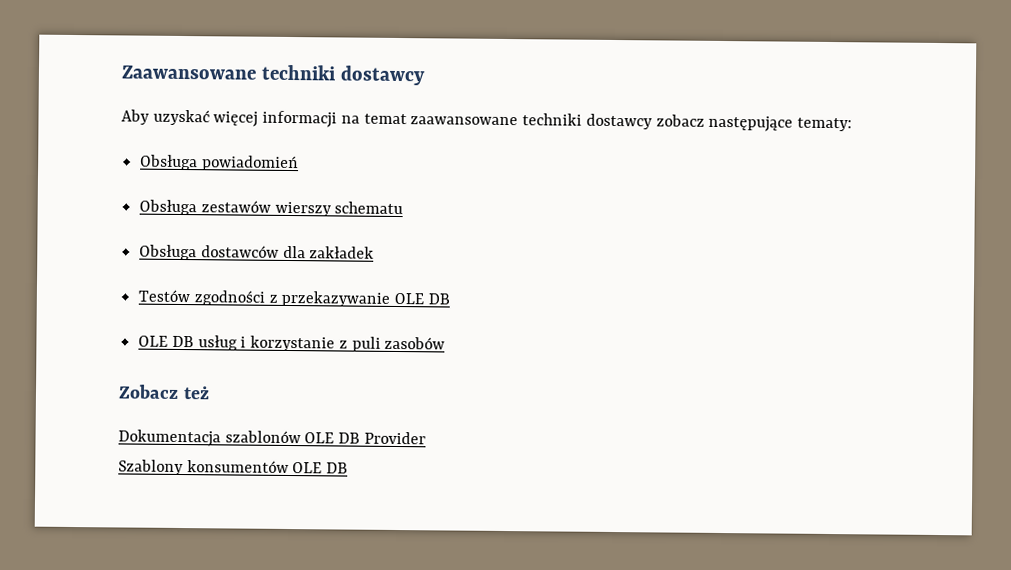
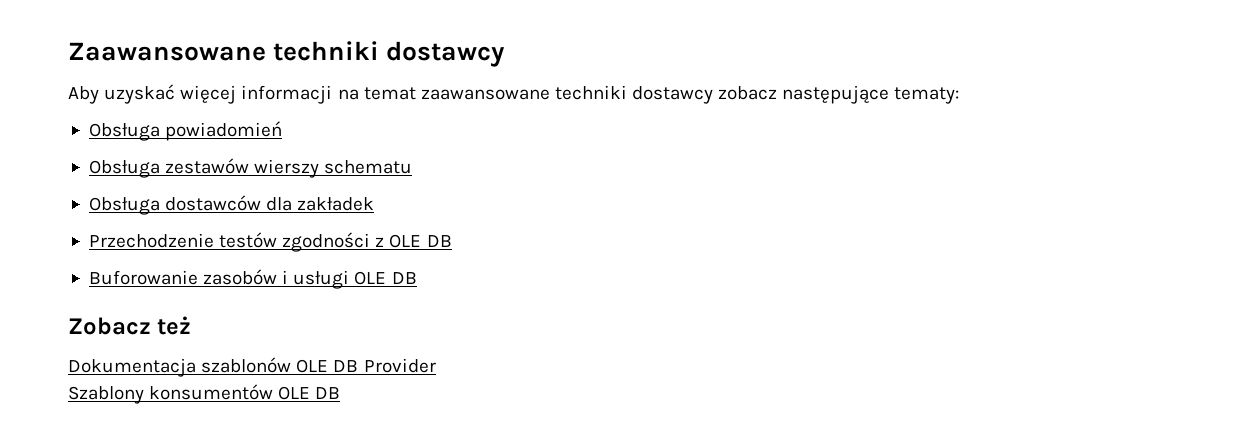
- Testów zgodności z przekazywanie OLE DB
- OLE DB usług i korzystanie z puli zasobów
+ Przechodzenie testów zgodności z OLE DB
+ Buforowanie zasobów i usługi OLE DB

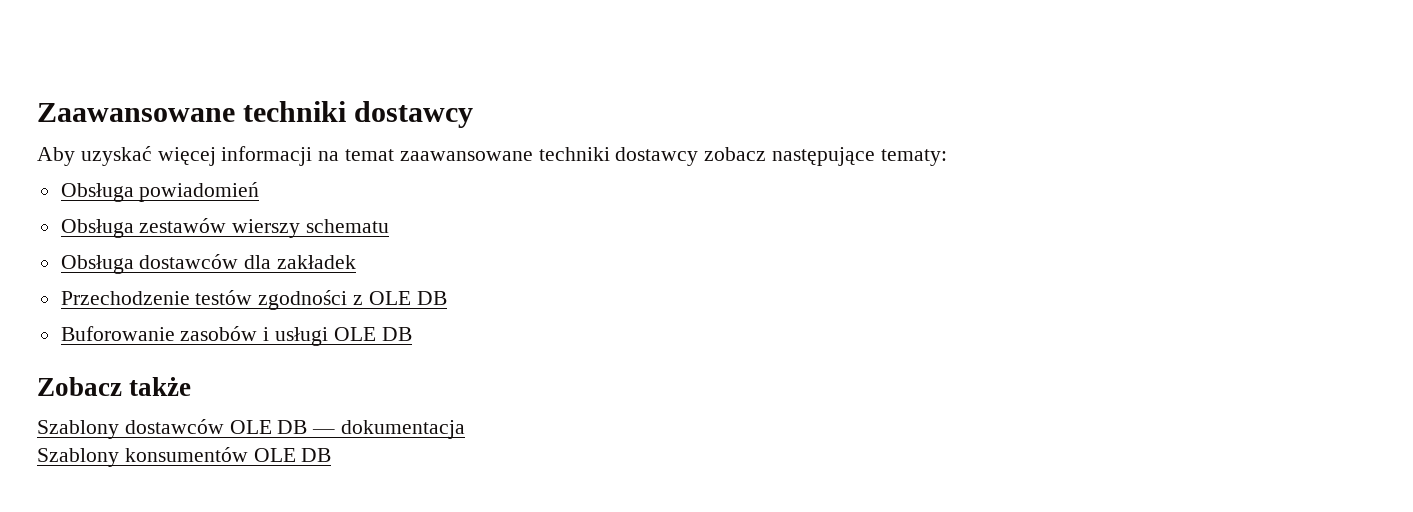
- Zobacz też
- Dokumentacja szablonów OLE DB Provider
+ Zobacz także
+ Szablony dostawców OLE DB — dokumentacja

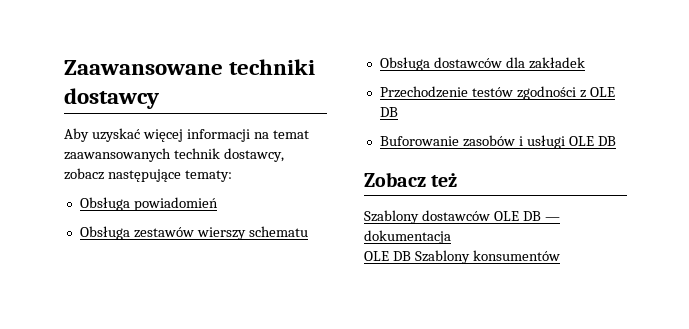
- Aby uzyskać więcej informacji na temat zaawansowane techniki dostawcy zobacz następujące tematy:
+ Aby uzyskać więcej informacji na temat zaawansowanych technik dostawcy, zobacz następujące tematy:
- Zobacz także
+ Zobacz też
- Szablony konsumentów OLE DB
+ OLE DB Szablony konsumentów

